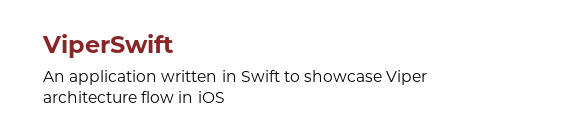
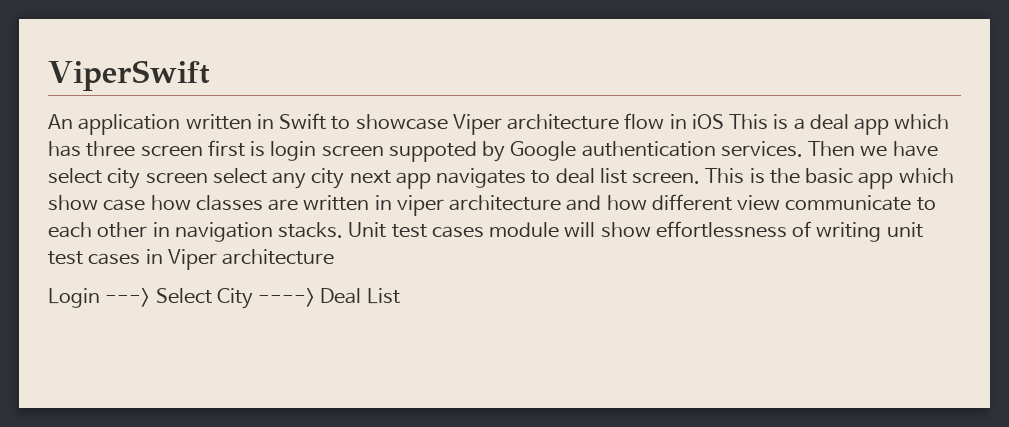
- An application written in Swift to showcase Viper architecture flow in iOS
+ An application written in Swift to showcase Viper architecture flow in iOS This is a deal app which has three screen first is login screen suppoted by Google authentication services. Then we have select city screen select any city next app navigates to deal list screen. This is the basic app which show case how classes are written in viper architecture and how different view communicate to each other in navigation stacks. Unit test cases module will show effortlessness of writing unit test cases in Viper architecture
+ Login ---> Select City ----> Deal List

